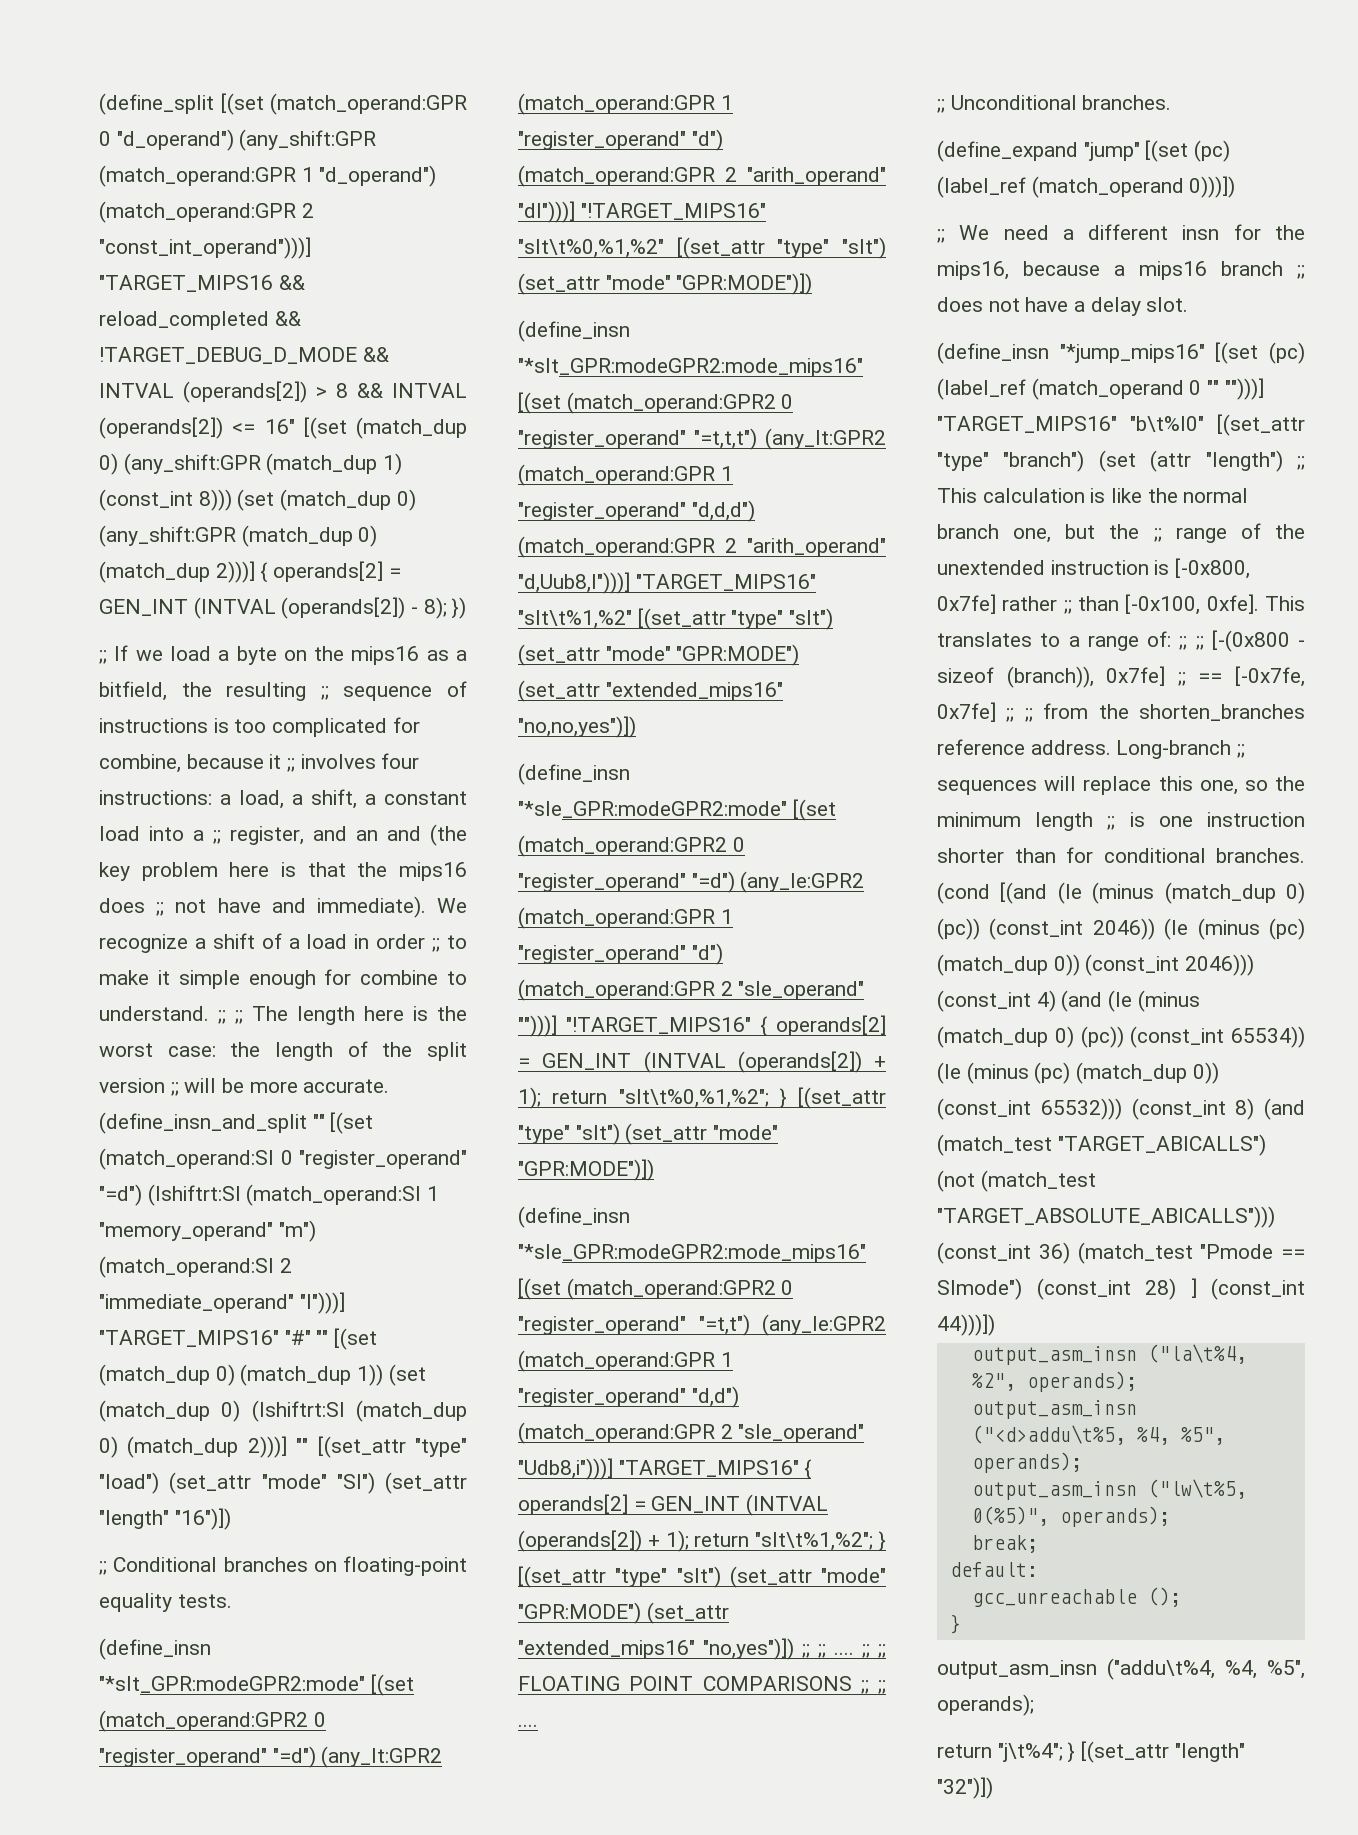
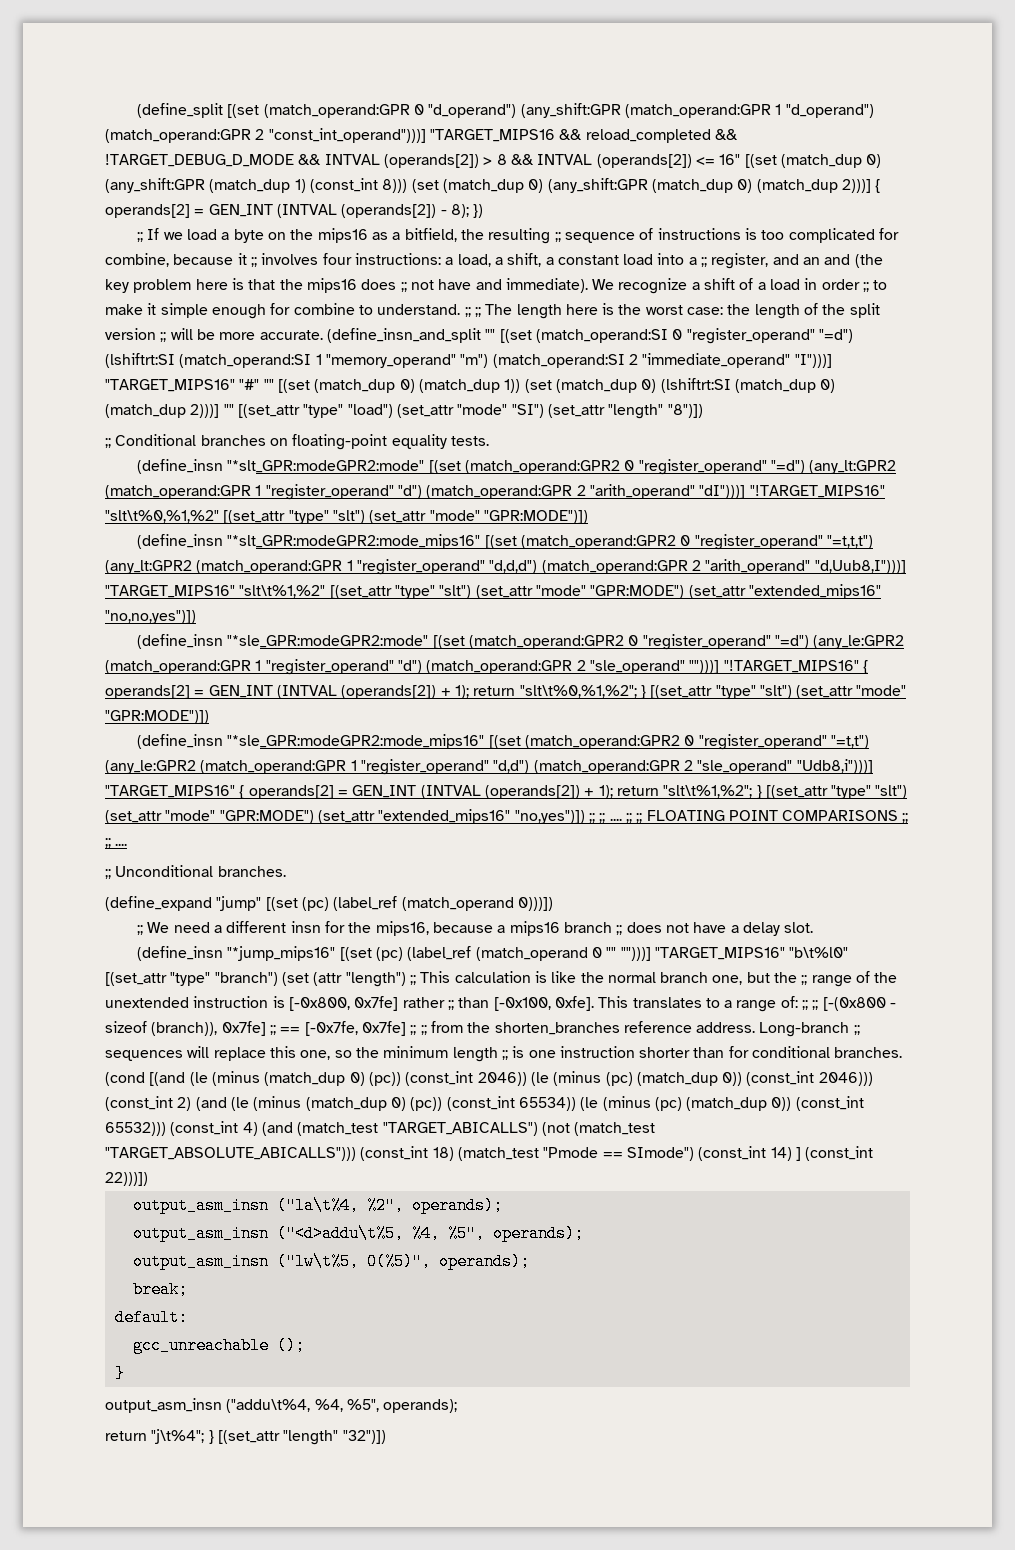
- (define_insn_and_split "" [(set (match_operand:SI 0 "register_operand" "=d") (lshiftrt:SI (match_operand:SI 1 "memory_operand" "m") (match_operand:SI 2 "immediate_operand" "I")))] "TARGET_MIPS16" "#" "" [(set (match_dup 0) (match_dup 1)) (set (match_dup 0) (lshiftrt:SI (match_dup 0) (match_dup 2)))] "" [(set_attr "type" "load") (set_attr "mode" "SI") (set_attr "length" "16")])
+ (define_insn_and_split "" [(set (match_operand:SI 0 "register_operand" "=d") (lshiftrt:SI (match_operand:SI 1 "memory_operand" "m") (match_operand:SI 2 "immediate_operand" "I")))] "TARGET_MIPS16" "#" "" [(set (match_dup 0) (match_dup 1)) (set (match_dup 0) (lshiftrt:SI (match_dup 0) (match_dup 2)))] "" [(set_attr "type" "load") (set_attr "mode" "SI") (set_attr "length" "8")])
- (cond [(and (le (minus (match_dup 0) (pc)) (const_int 2046)) (le (minus (pc) (match_dup 0)) (const_int 2046))) (const_int 4) (and (le (minus (match_dup 0) (pc)) (const_int 65534)) (le (minus (pc) (match_dup 0)) (const_int 65532))) (const_int 8) (and (match_test "TARGET_ABICALLS") (not (match_test "TARGET_ABSOLUTE_ABICALLS"))) (const_int 36) (match_test "Pmode == SImode") (const_int 28) ] (const_int 44)))])
+ (cond [(and (le (minus (match_dup 0) (pc)) (const_int 2046)) (le (minus (pc) (match_dup 0)) (const_int 2046))) (const_int 2) (and (le (minus (match_dup 0) (pc)) (const_int 65534)) (le (minus (pc) (match_dup 0)) (const_int 65532))) (const_int 4) (and (match_test "TARGET_ABICALLS") (not (match_test "TARGET_ABSOLUTE_ABICALLS"))) (const_int 18) (match_test "Pmode == SImode") (const_int 14) ] (const_int 22)))])

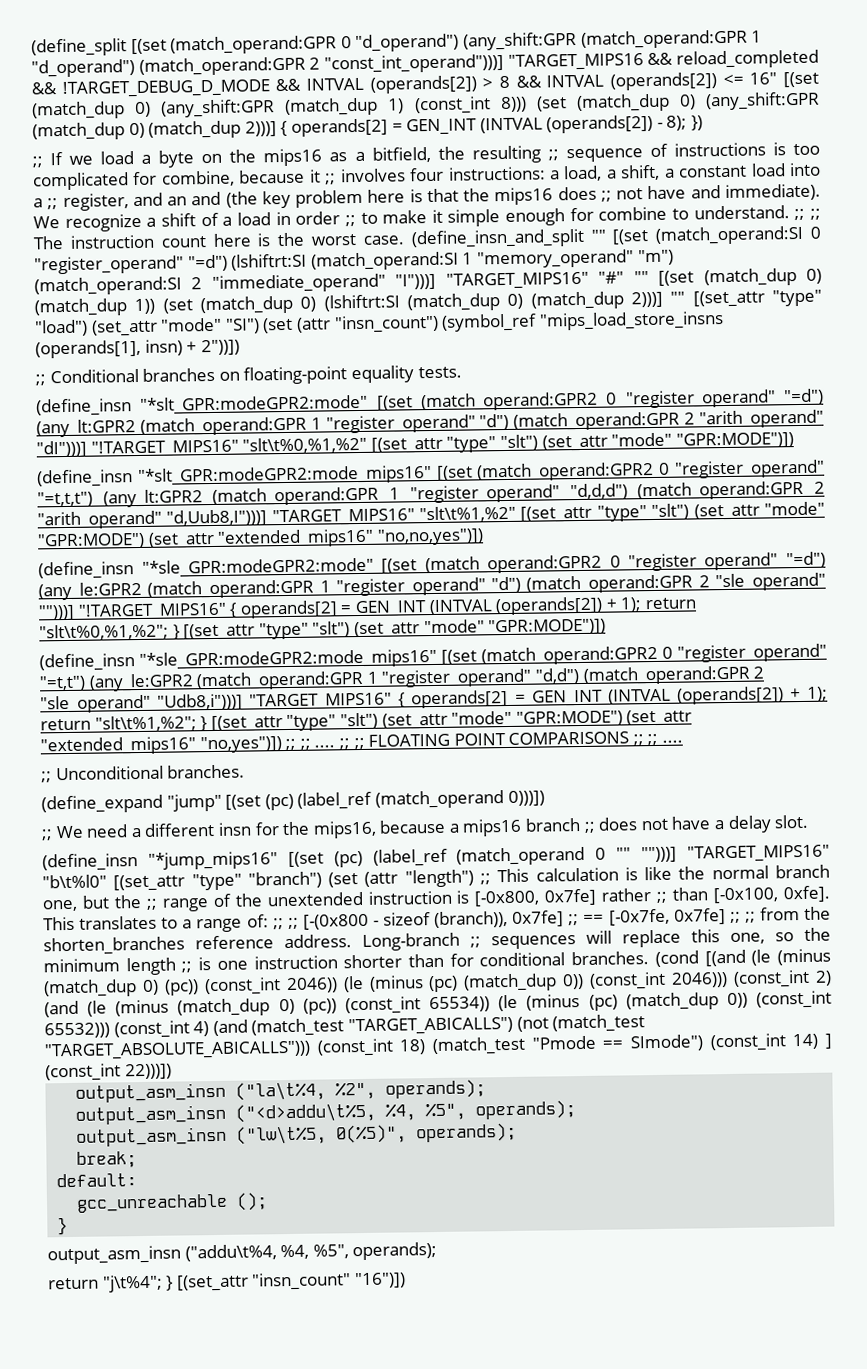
- We recognize a shift of a load in order ;; to make it simple enough for combine to understand. ;; ;; The length here is the worst case: the length of the split version ;; will be more accurate.
+ We recognize a shift of a load in order ;; to make it simple enough for combine to understand. ;; ;; The instruction count here is the worst case.
- (define_insn_and_split "" [(set (match_operand:SI 0 "register_operand" "=d") (lshiftrt:SI (match_operand:SI 1 "memory_operand" "m") (match_operand:SI 2 "immediate_operand" "I")))] "TARGET_MIPS16" "#" "" [(set (match_dup 0) (match_dup 1)) (set (match_dup 0) (lshiftrt:SI (match_dup 0) (match_dup 2)))] "" [(set_attr "type" "load") (set_attr "mode" "SI") (set_attr "length" "8")])
+ (define_insn_and_split "" [(set (match_operand:SI 0 "register_operand" "=d") (lshiftrt:SI (match_operand:SI 1 "memory_operand" "m") (match_operand:SI 2 "immediate_operand" "I")))] "TARGET_MIPS16" "#" "" [(set (match_dup 0) (match_dup 1)) (set (match_dup 0) (lshiftrt:SI (match_dup 0) (match_dup 2)))] "" [(set_attr "type" "load") (set_attr "mode" "SI") (set (attr "insn_count") (symbol_ref "mips_load_store_insns (operands[1], insn) + 2"))])
- return "j\t%4"; } [(set_attr "length" "32")])
+ return "j\t%4"; } [(set_attr "insn_count" "16")])

